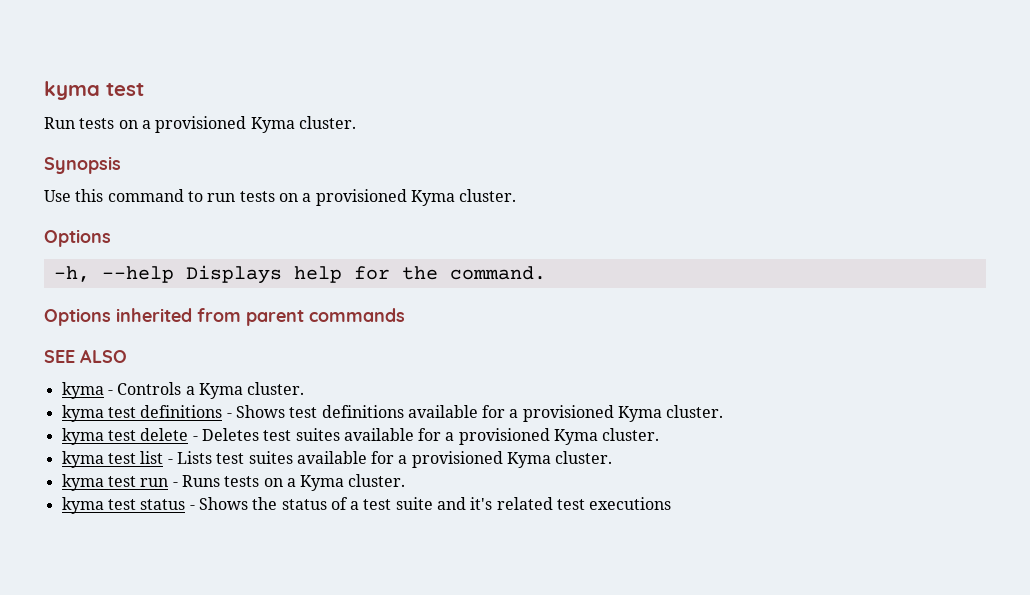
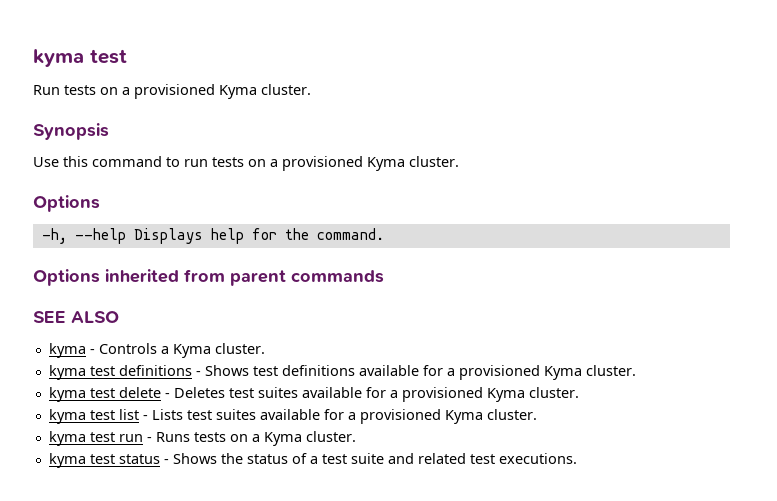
- kyma test status - Shows the status of a test suite and it's related test executions
+ kyma test status - Shows the status of a test suite and related test executions.

